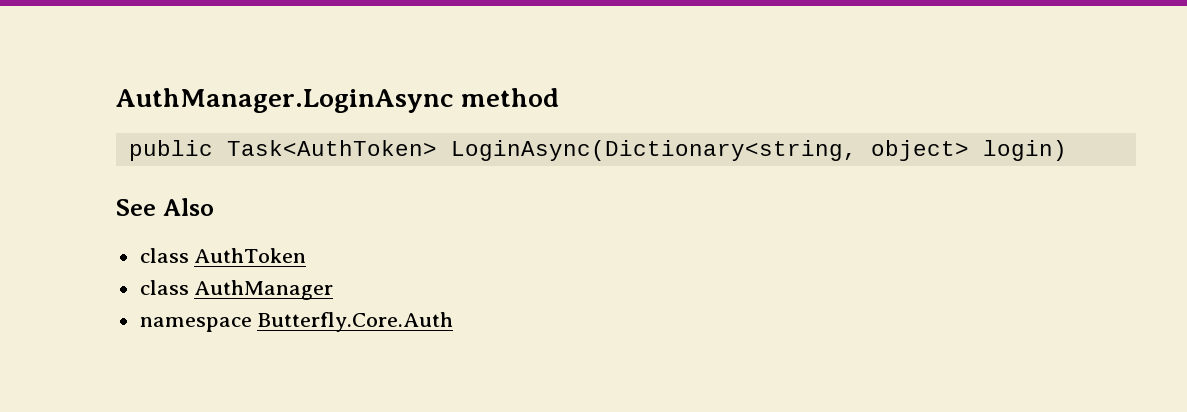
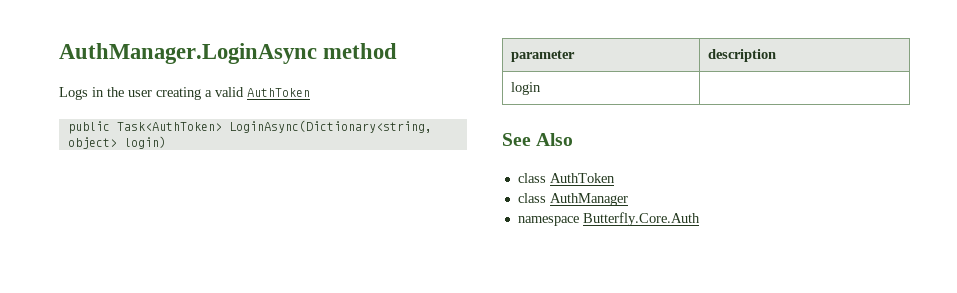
+ Logs in the user creating a valid AuthToken
+ parameter | description
+ login |

